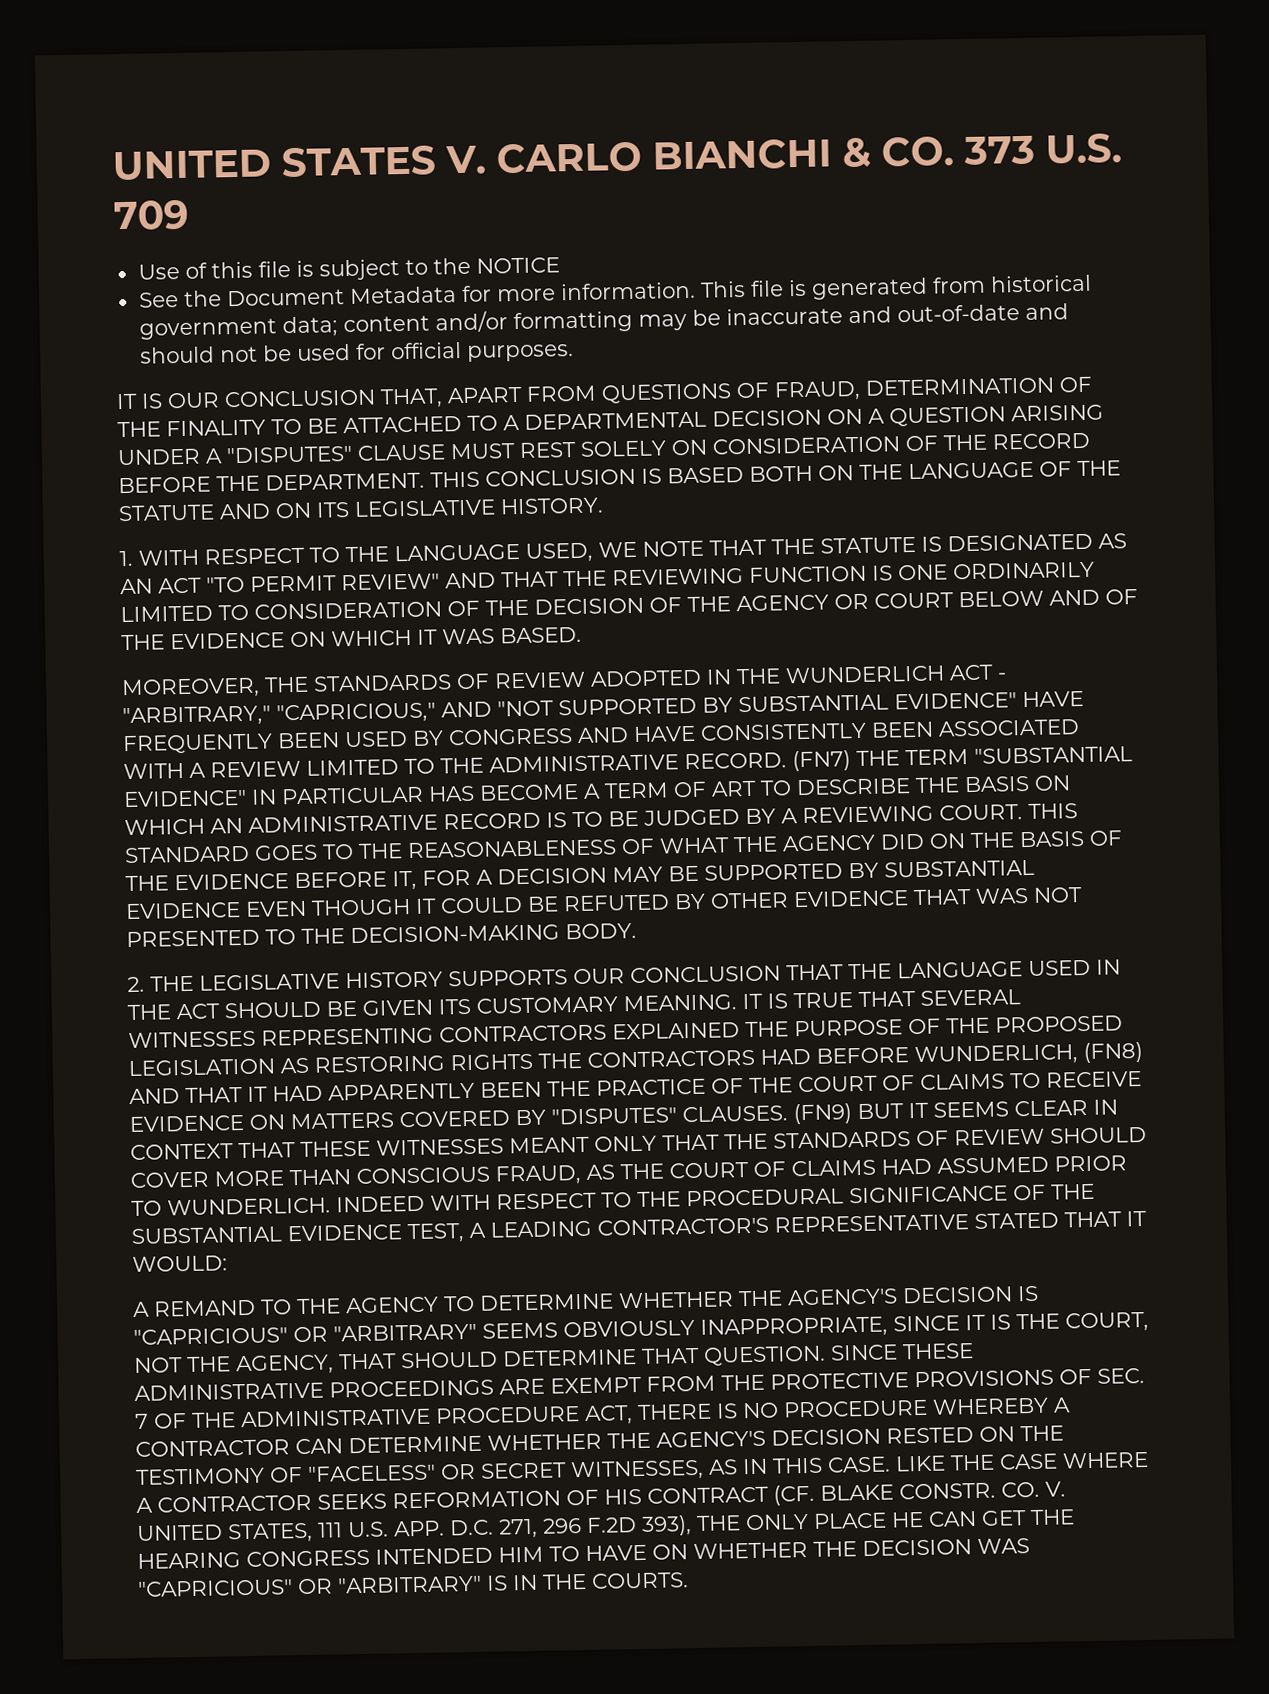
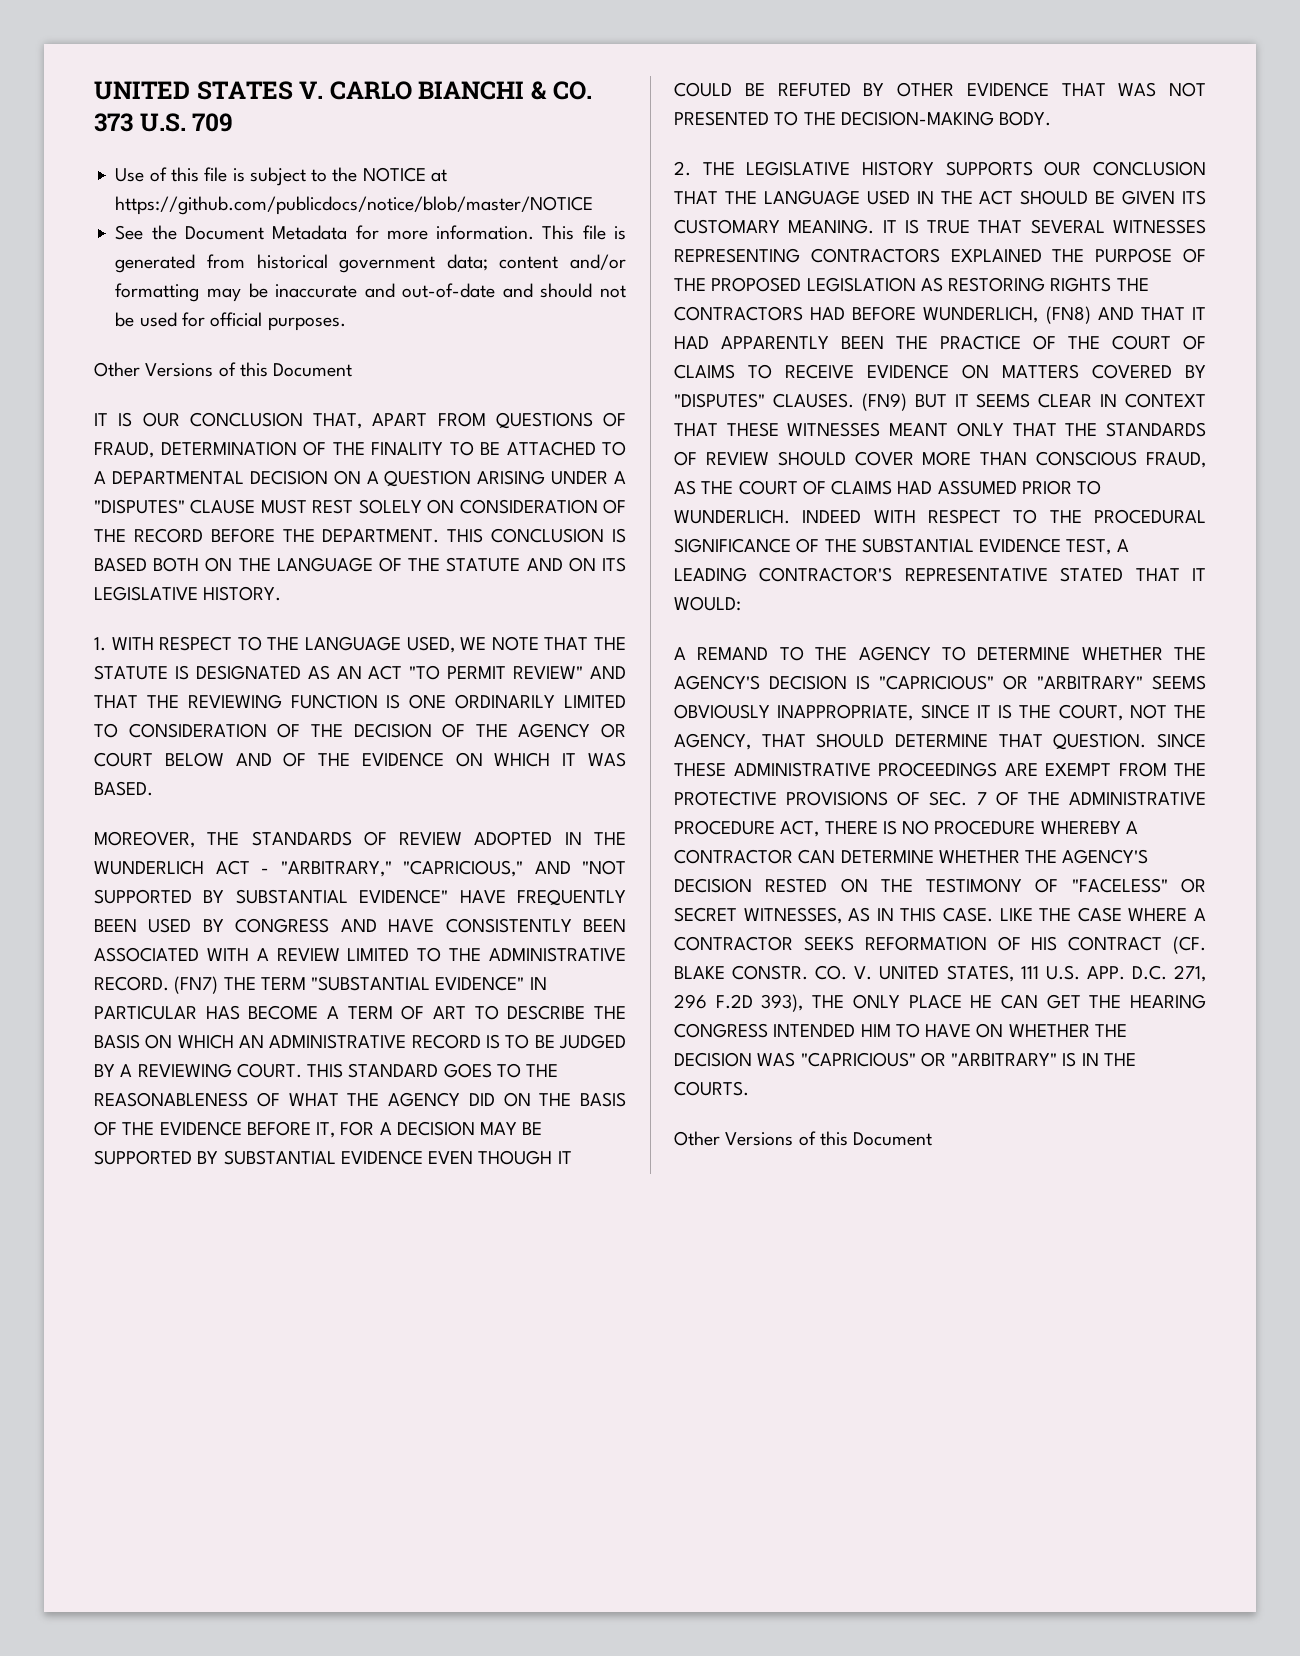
- Use of this file is subject to the NOTICE
+ Use of this file is subject to the NOTICE at https://github.com/publicdocs/notice/blob/master/NOTICE
  This file is generated from historical government data; content and/or formatting may be inaccurate and out-of-date and should not be used for official purposes.
+ Other Versions of this Document
  CO. V. UNITED STATES, 111 U.S. APP. D.C. 271, 296 F.2D 393), THE ONLY PLACE HE CAN GET THE HEARING CONGRESS INTENDED HIM TO HAVE ON WHETHER THE DECISION WAS "CAPRICIOUS" OR "ARBITRARY" IS IN THE COURTS.
+ Other Versions of this Document

